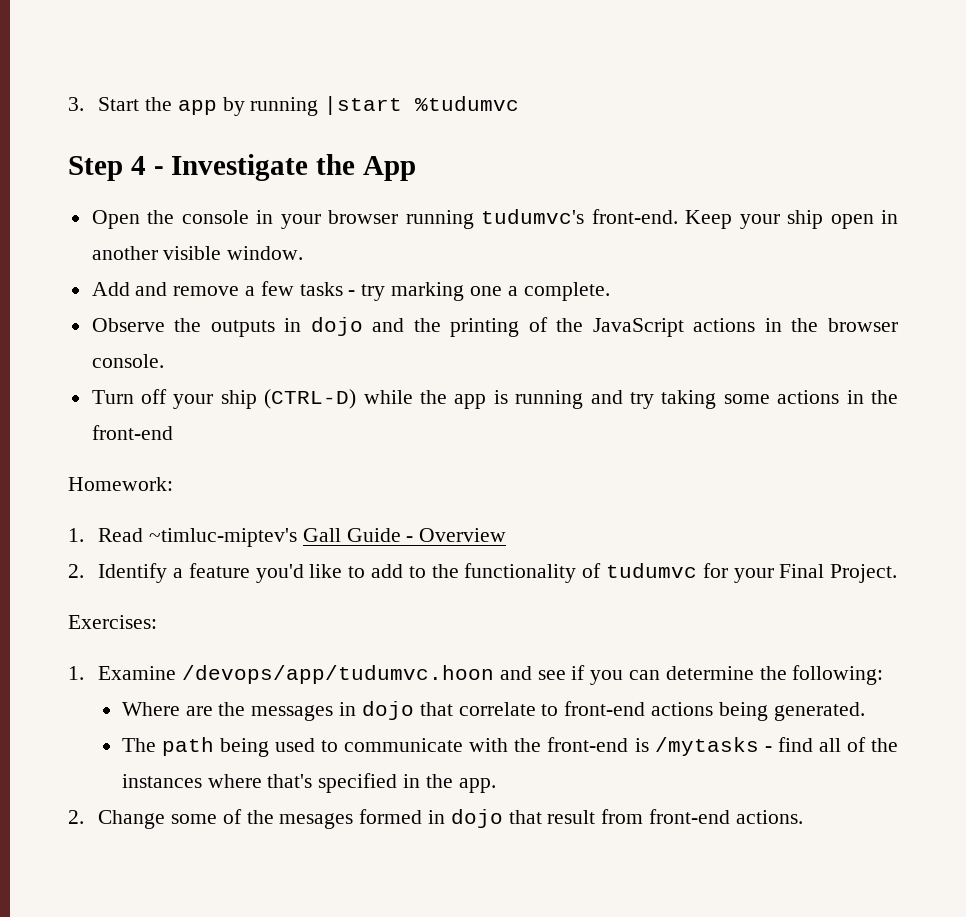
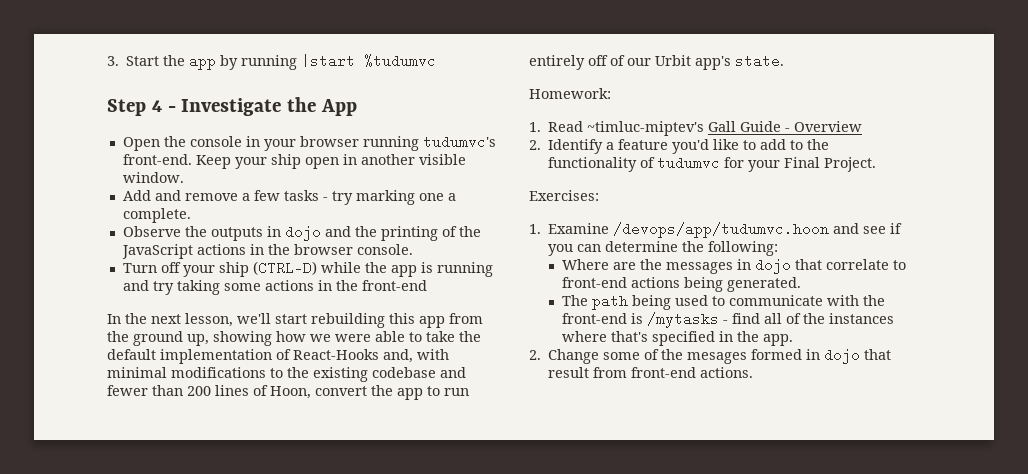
+ In the next lesson, we'll start rebuilding this app from the ground up, showing how we were able to take the default implementation of React-Hooks and, with minimal modifications to the existing codebase and fewer than 200 lines of Hoon, convert the app to run entirely off of our Urbit app's state.

